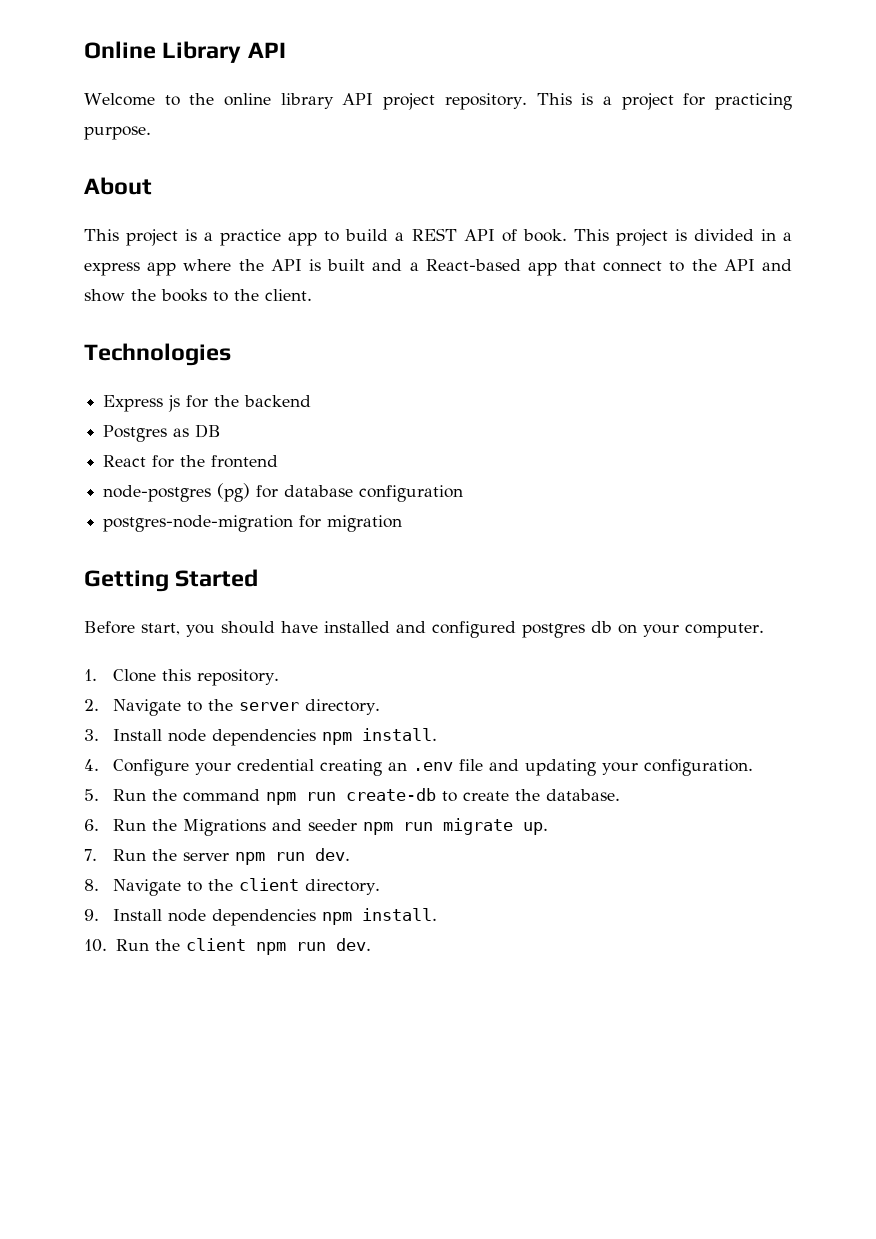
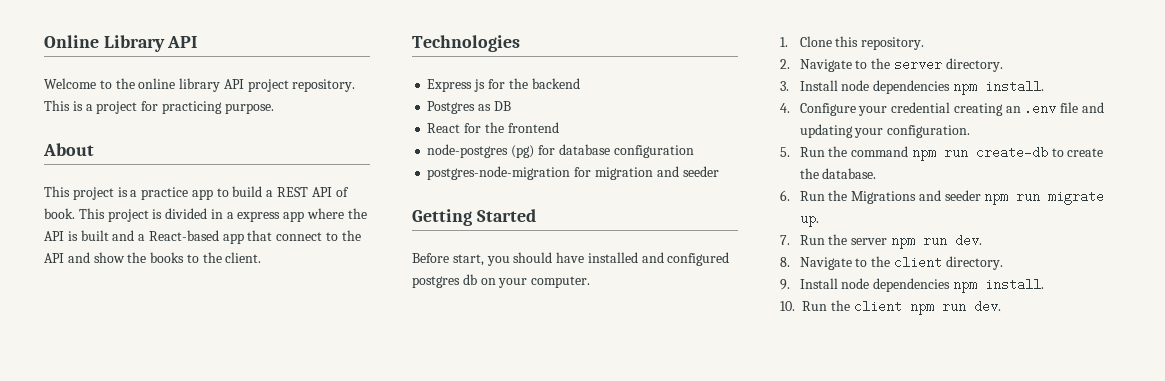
- postgres-node-migration for migration
+ postgres-node-migration for migration and seeder

